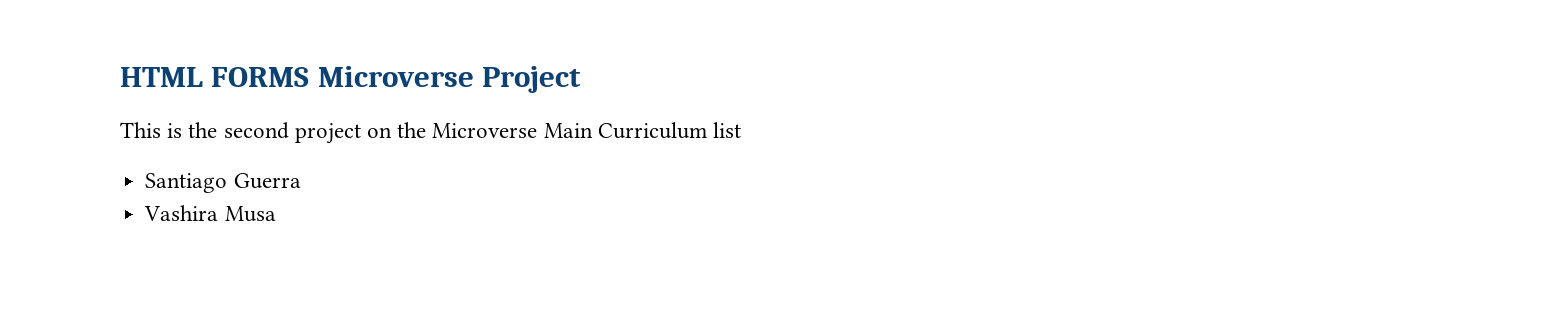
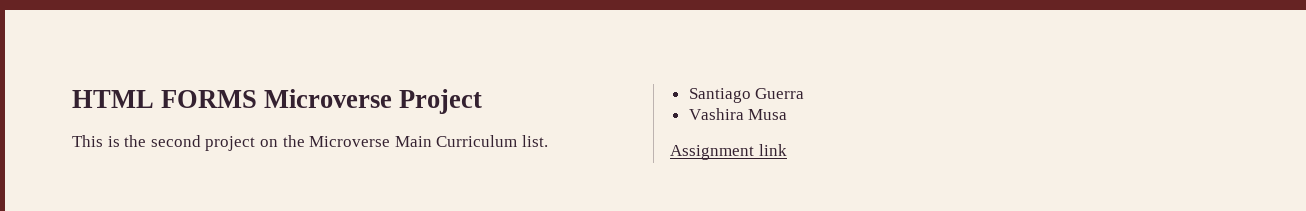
- This is the second project on the Microverse Main Curriculum list
+ This is the second project on the Microverse Main Curriculum list.
+ Assignment link

